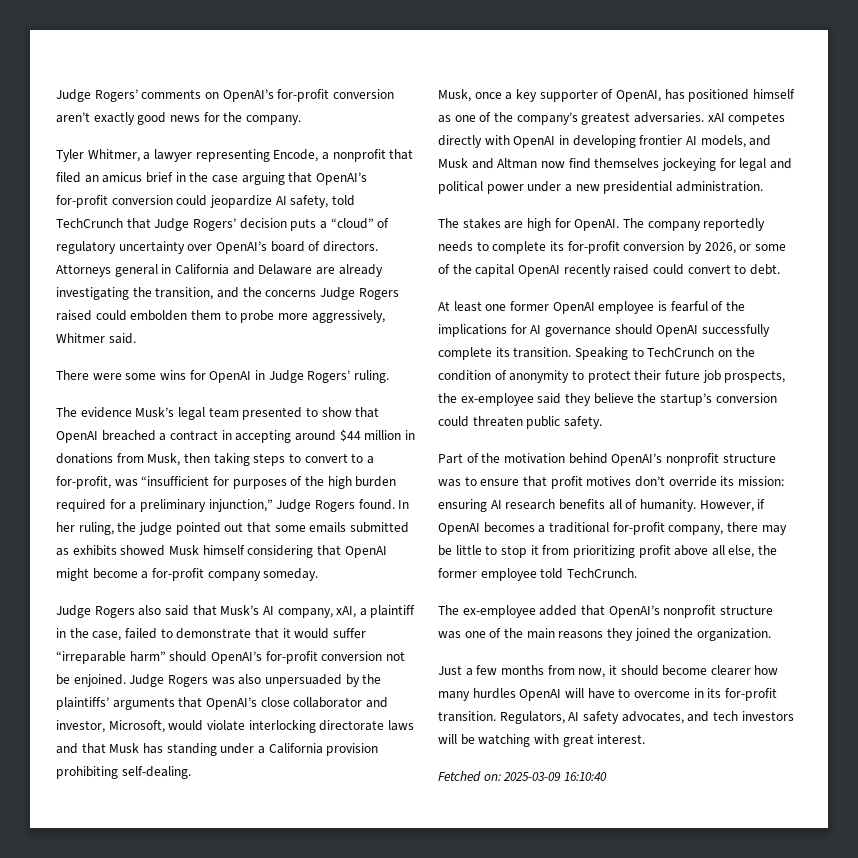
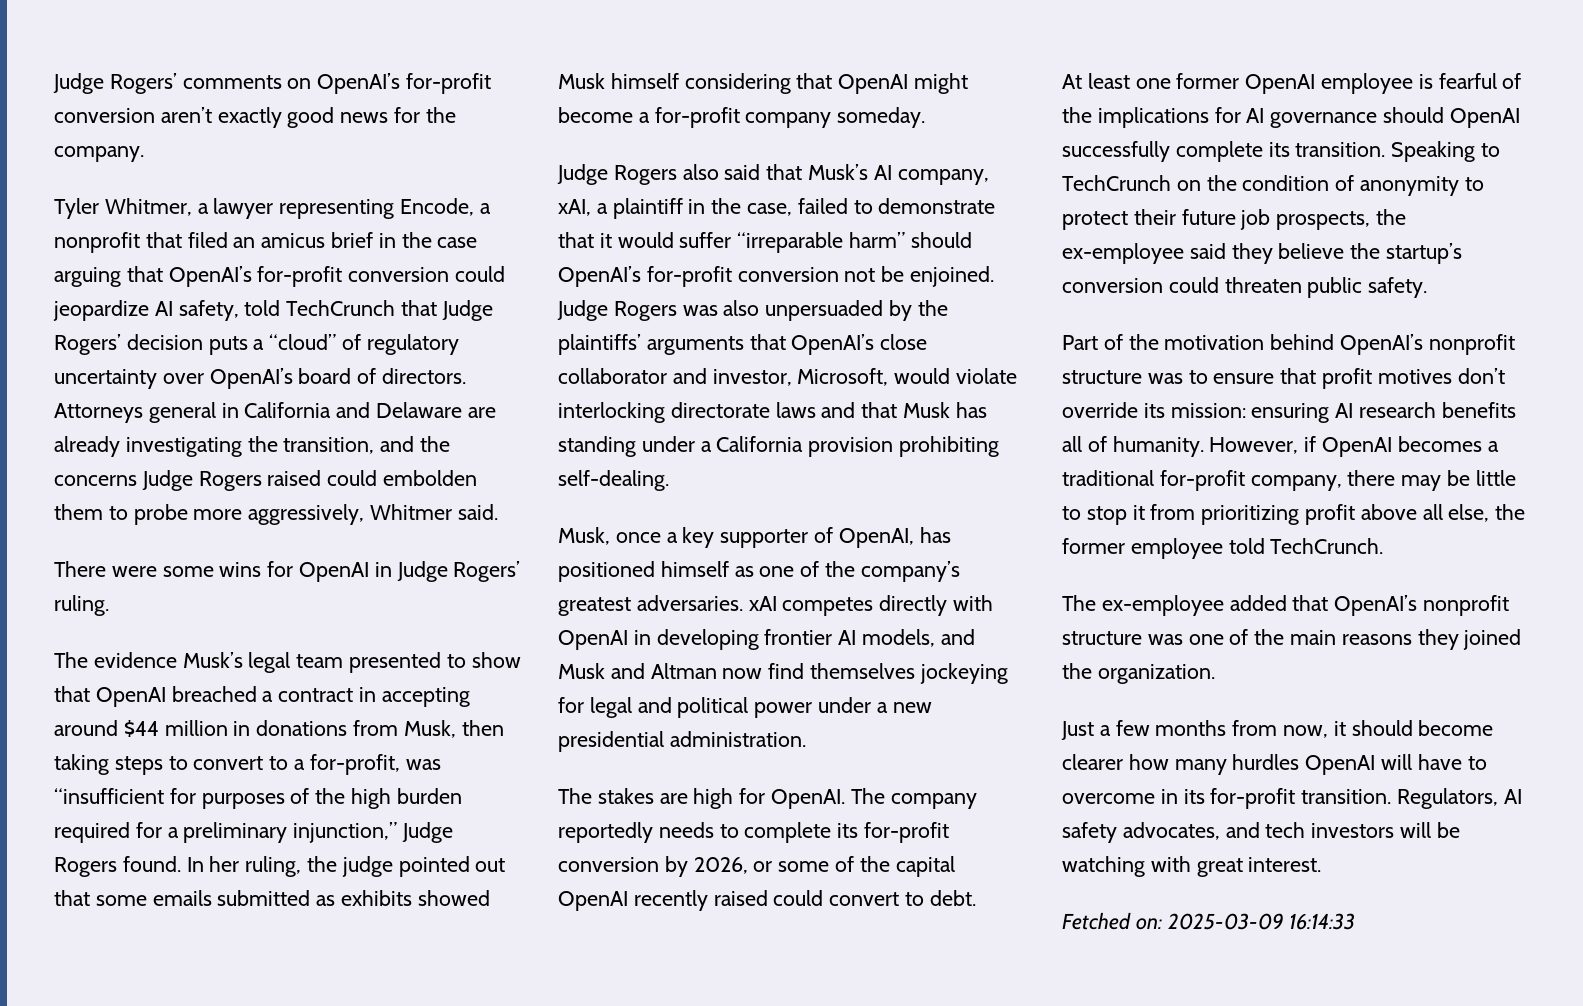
- Fetched on: 2025-03-09 16:10:40
+ Fetched on: 2025-03-09 16:14:33

